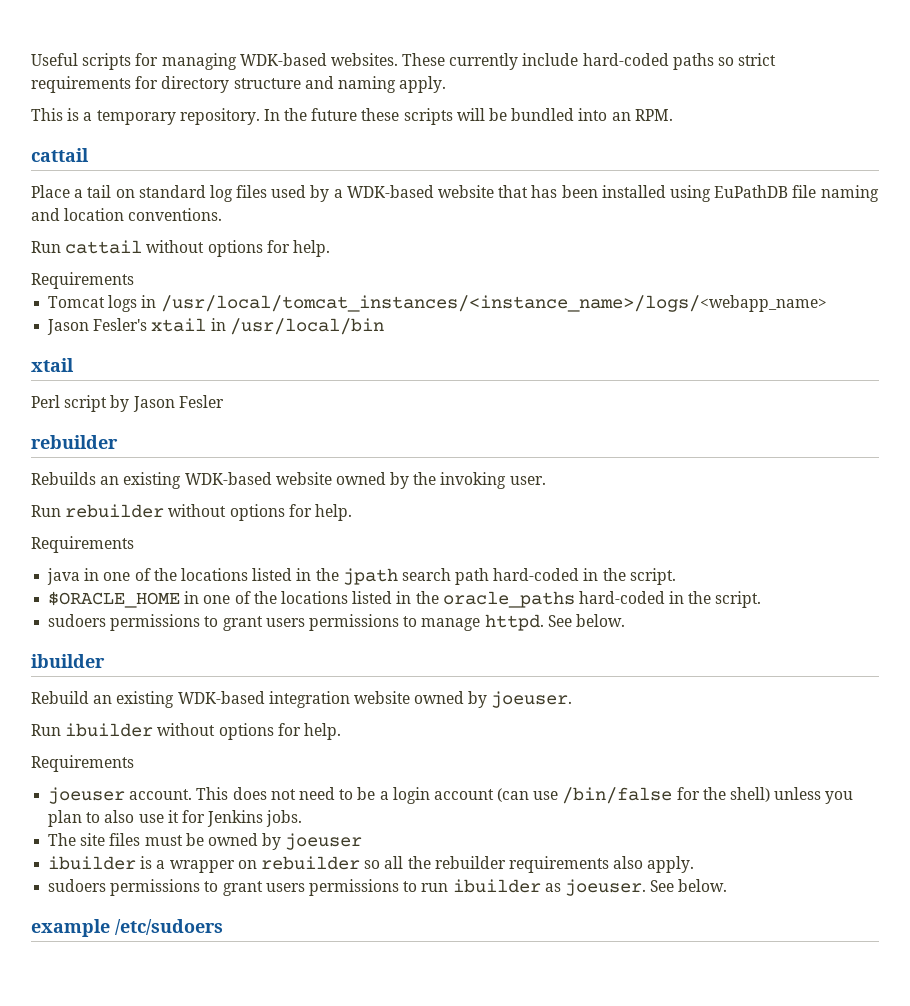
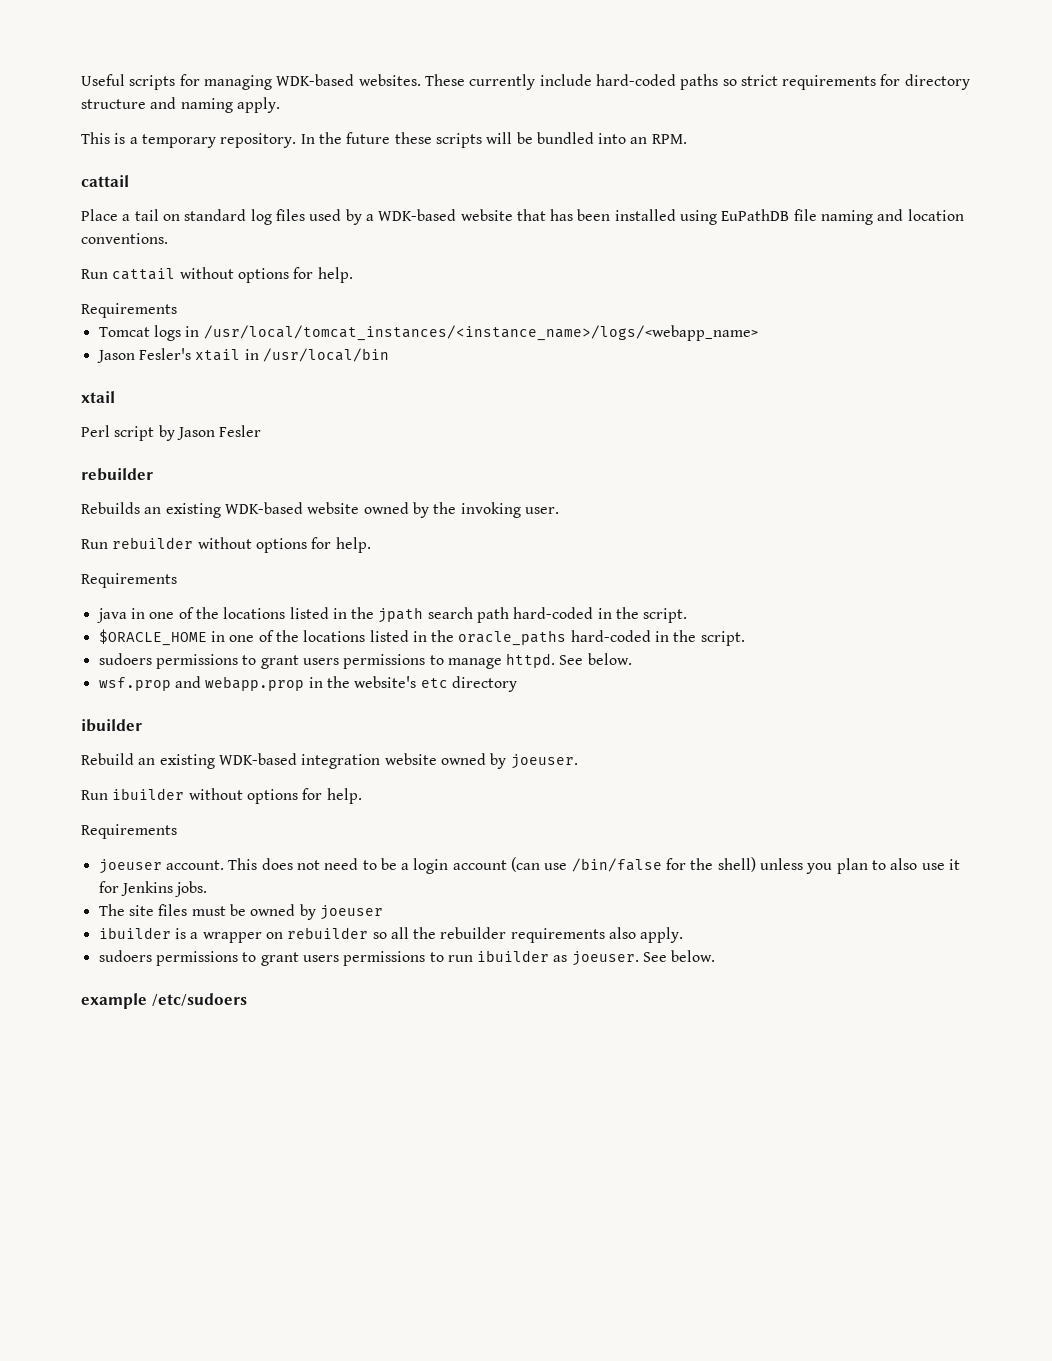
+ wsf.prop and webapp.prop in the website's etc directory

